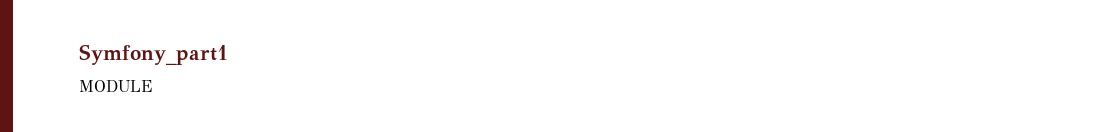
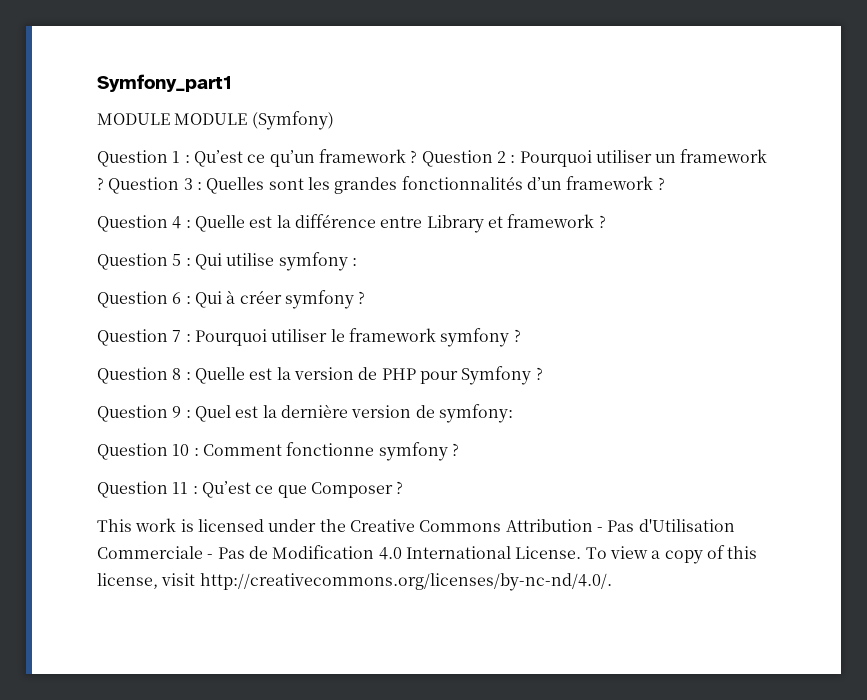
- MODULE
+ MODULE MODULE (Symfony)
+ Question 1 : Qu’est ce qu’un framework ? Question 2 : Pourquoi utiliser un framework ? Question 3 : Quelles sont les grandes fonctionnalités d’un framework ?
+ Question 4 : Quelle est la différence entre Library et framework ?
+ Question 5 : Qui utilise symfony :
+ Question 6 : Qui à créer symfony ?
+ Question 7 : Pourquoi utiliser le framework symfony ?
+ Question 8 : Quelle est la version de PHP pour Symfony ?
+ Question 9 : Quel est la dernière version de symfony:
+ Question 10 : Comment fonctionne symfony ?
+ Question 11 : Qu’est ce que Composer ?
+ This work is licensed under the Creative Commons Attribution - Pas d'Utilisation Commerciale - Pas de Modification 4.0 International License. To view a copy of this license, visit http://creativecommons.org/licenses/by-nc-nd/4.0/.

